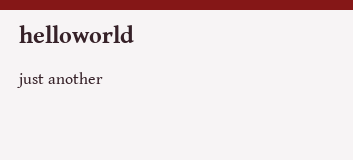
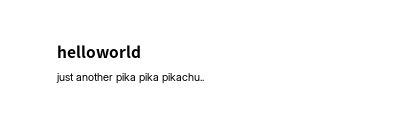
- just another
+ just another pika pika pikachu..

